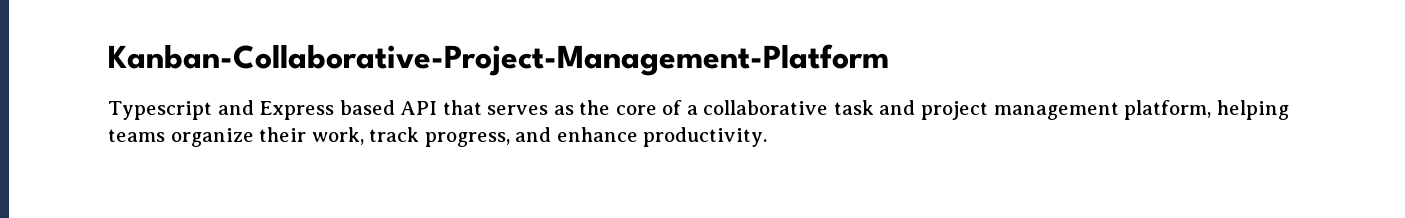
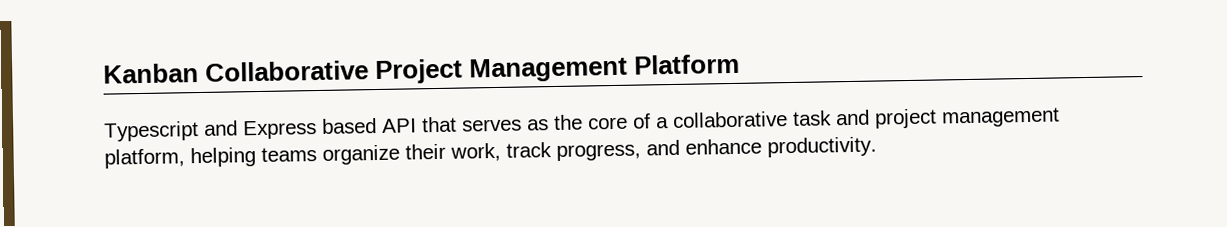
- Kanban-Collaborative-Project-Management-Platform
+ Kanban Collaborative Project Management Platform

